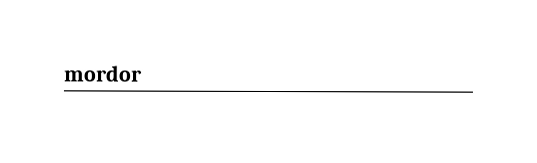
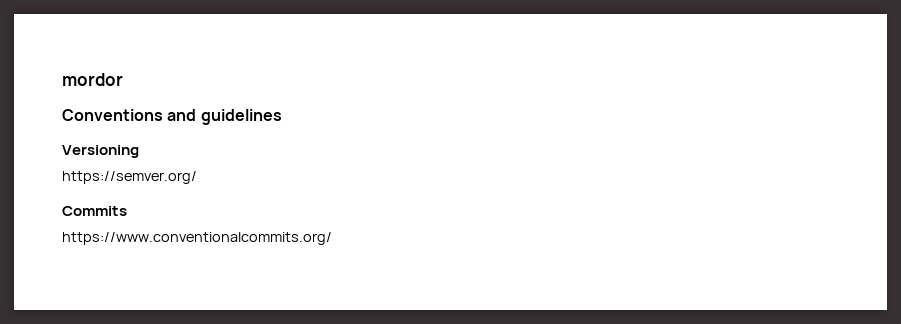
+ Conventions and guidelines
+ Versioning
+ https://semver.org/
+ Commits
+ https://www.conventionalcommits.org/

